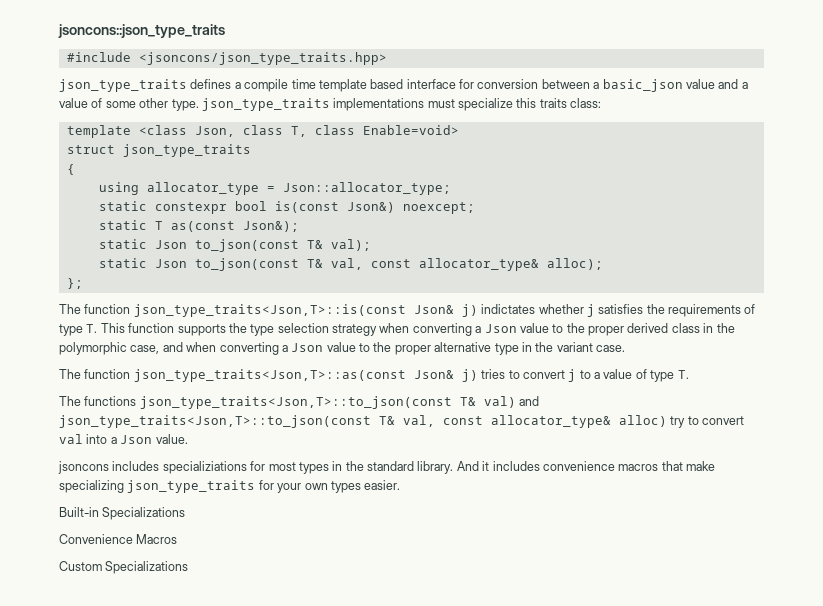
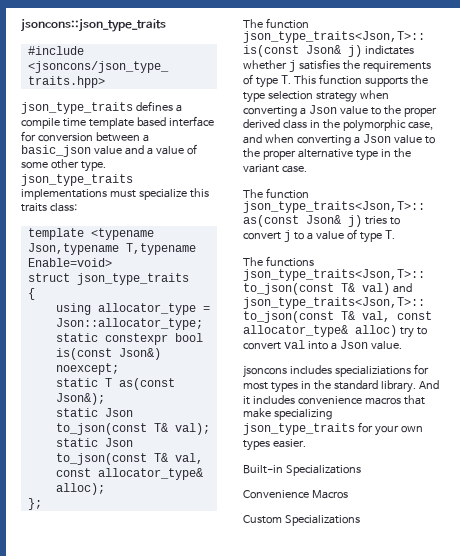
- template <class Json, class T, class Enable=void>
+ template <typename Json,typename T,typename Enable=void>

